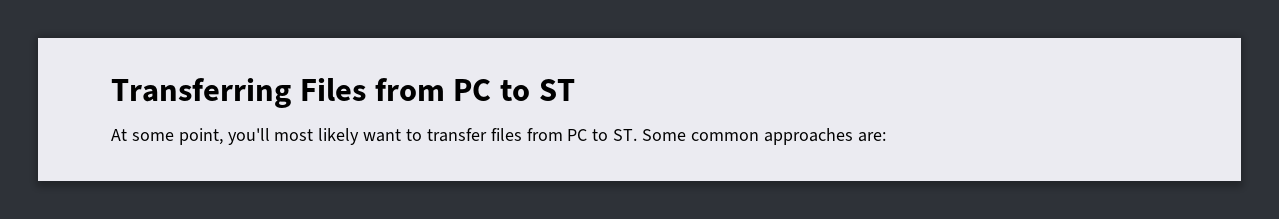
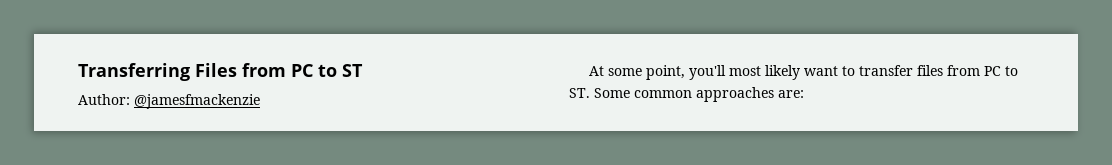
+ Author: @jamesfmackenzie

